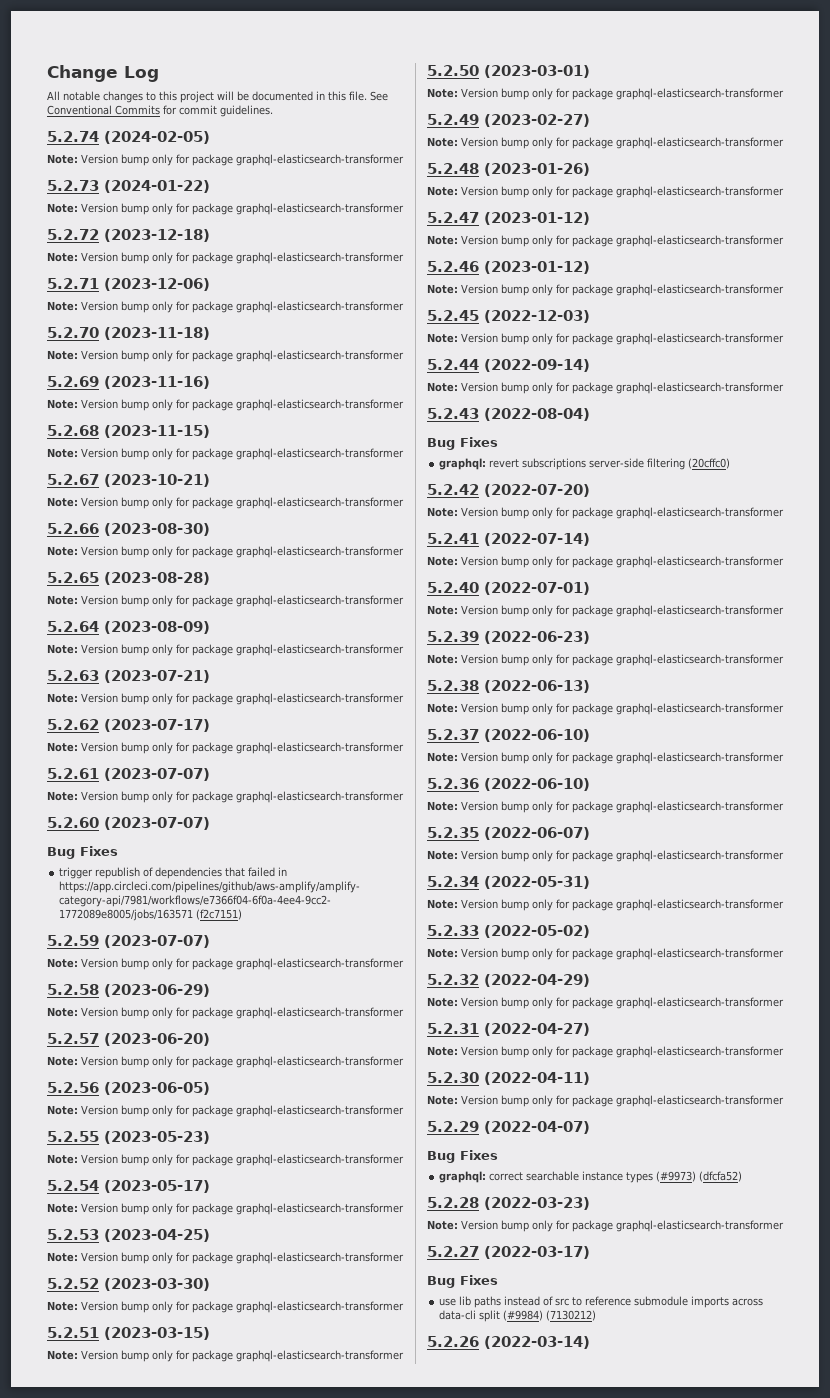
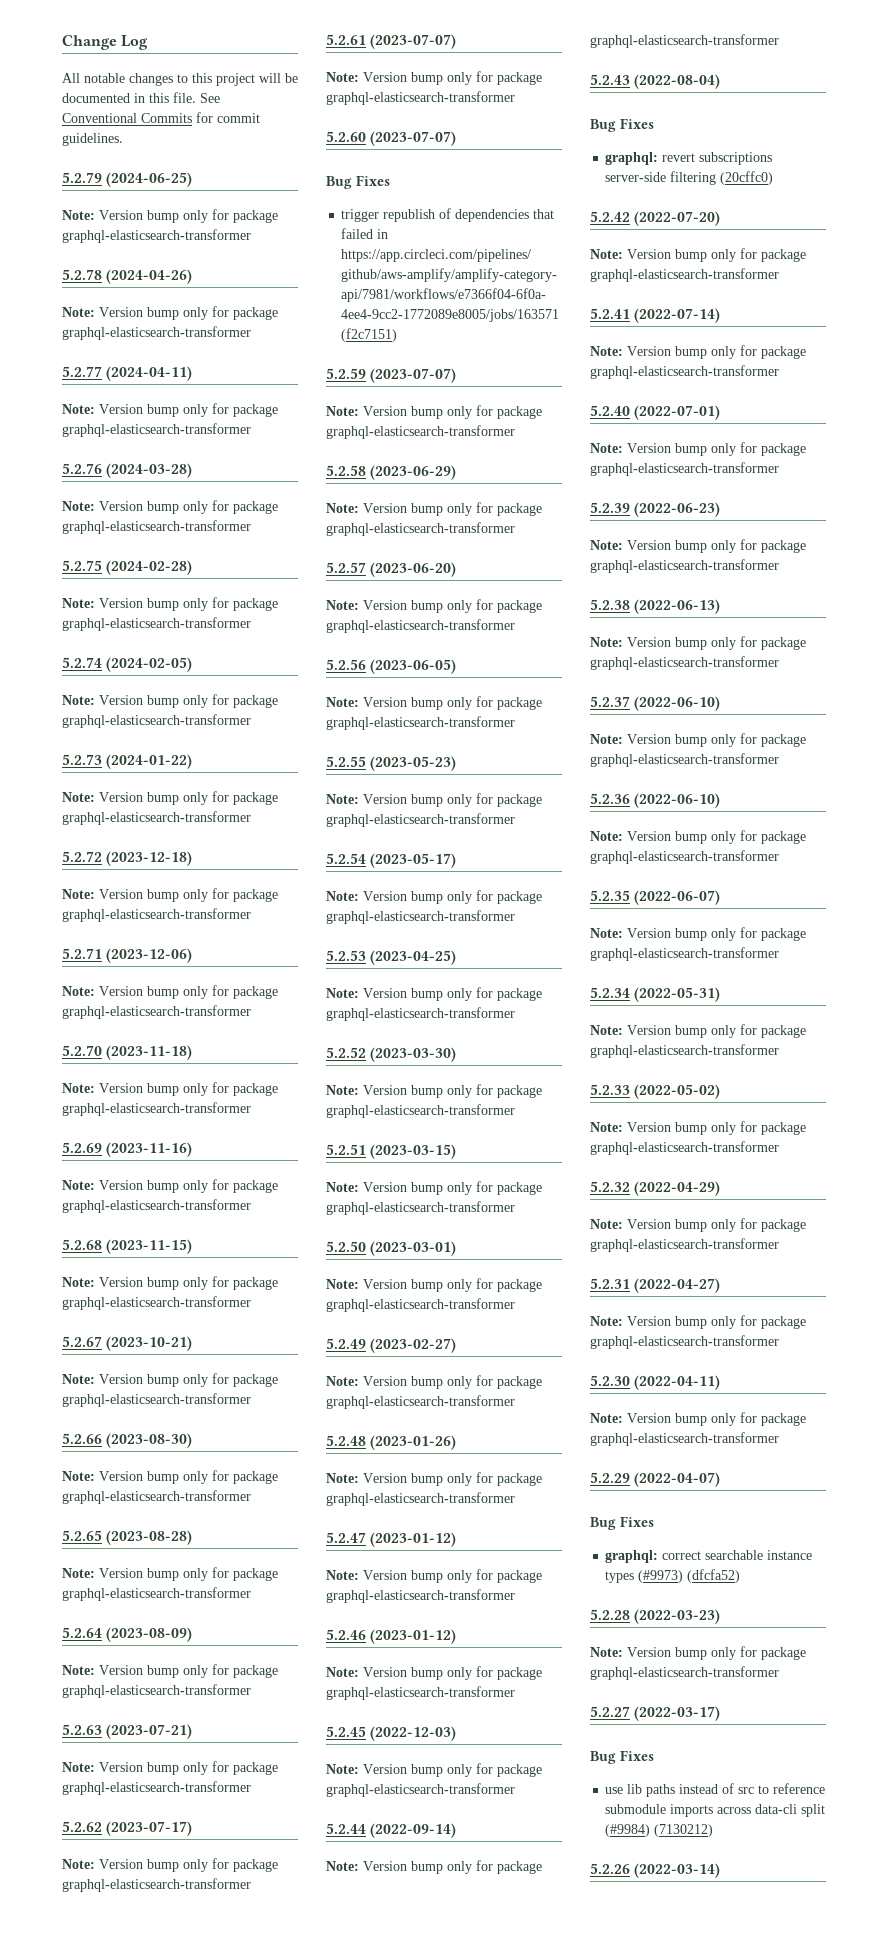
+ 5.2.79 (2024-06-25)
+ Note: Version bump only for package graphql-elasticsearch-transformer
+ 5.2.78 (2024-04-26)
+ Note: Version bump only for package graphql-elasticsearch-transformer
+ 5.2.77 (2024-04-11)
+ Note: Version bump only for package graphql-elasticsearch-transformer
+ 5.2.76 (2024-03-28)
+ Note: Version bump only for package graphql-elasticsearch-transformer
+ 5.2.75 (2024-02-28)
+ Note: Version bump only for package graphql-elasticsearch-transformer

